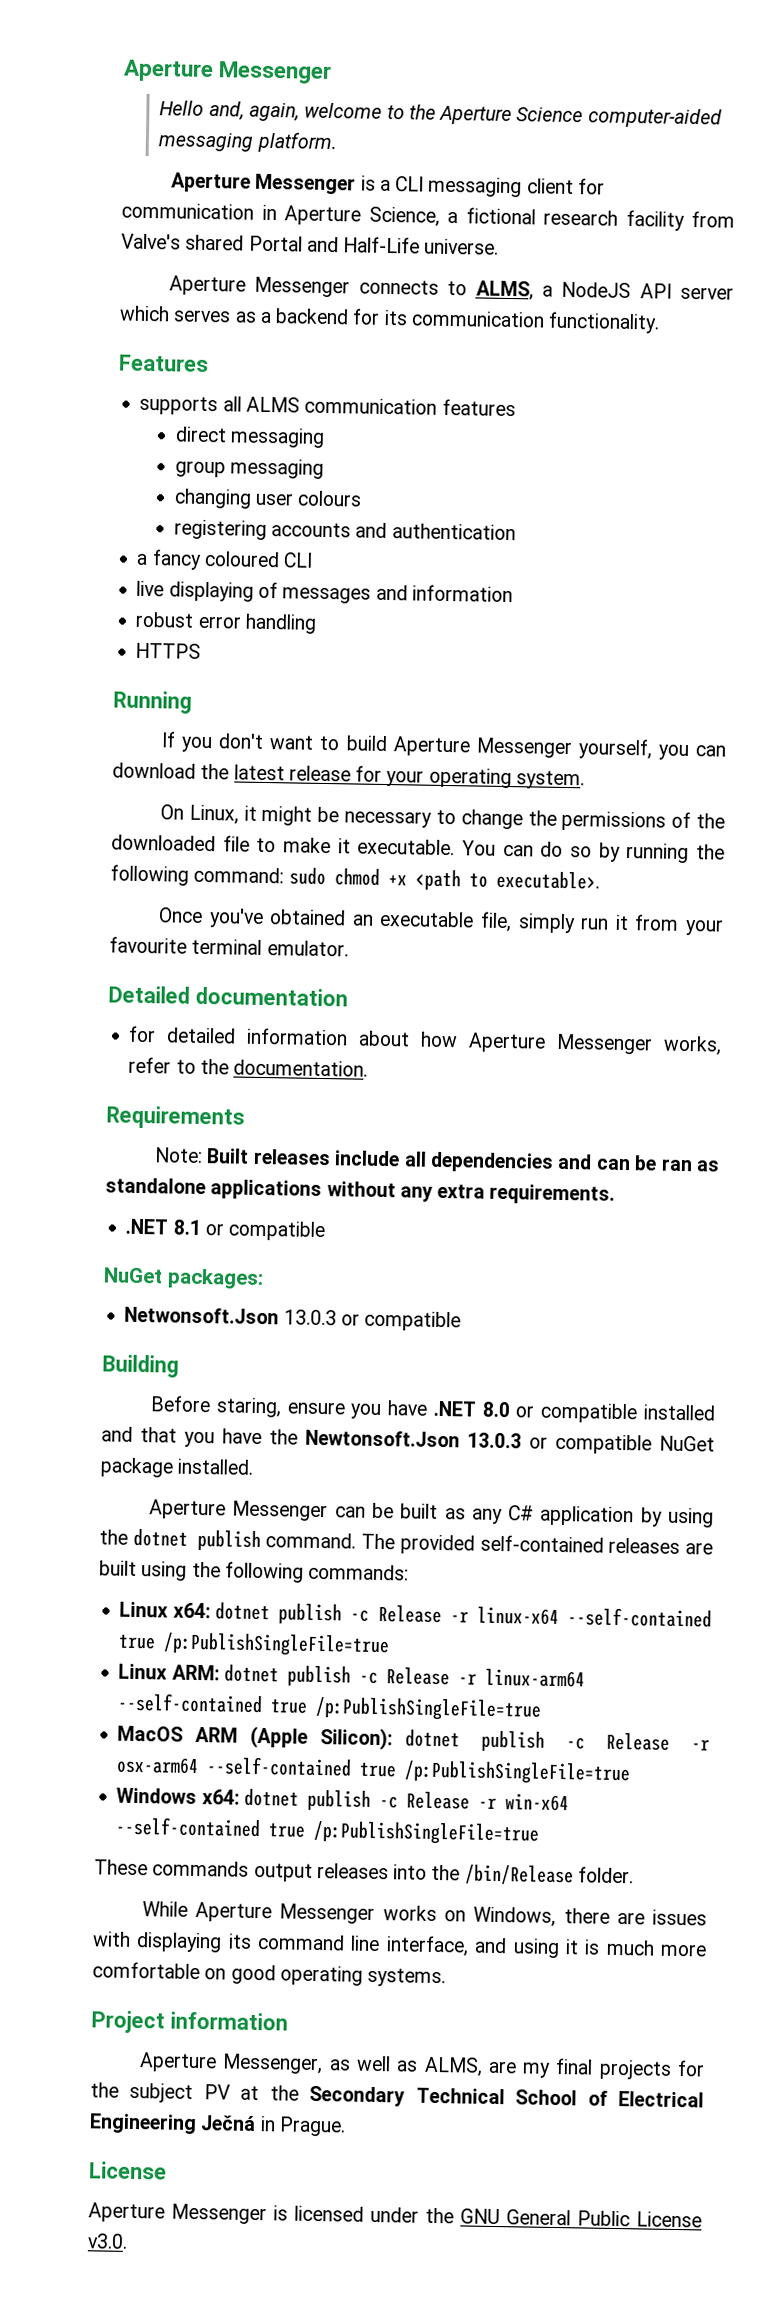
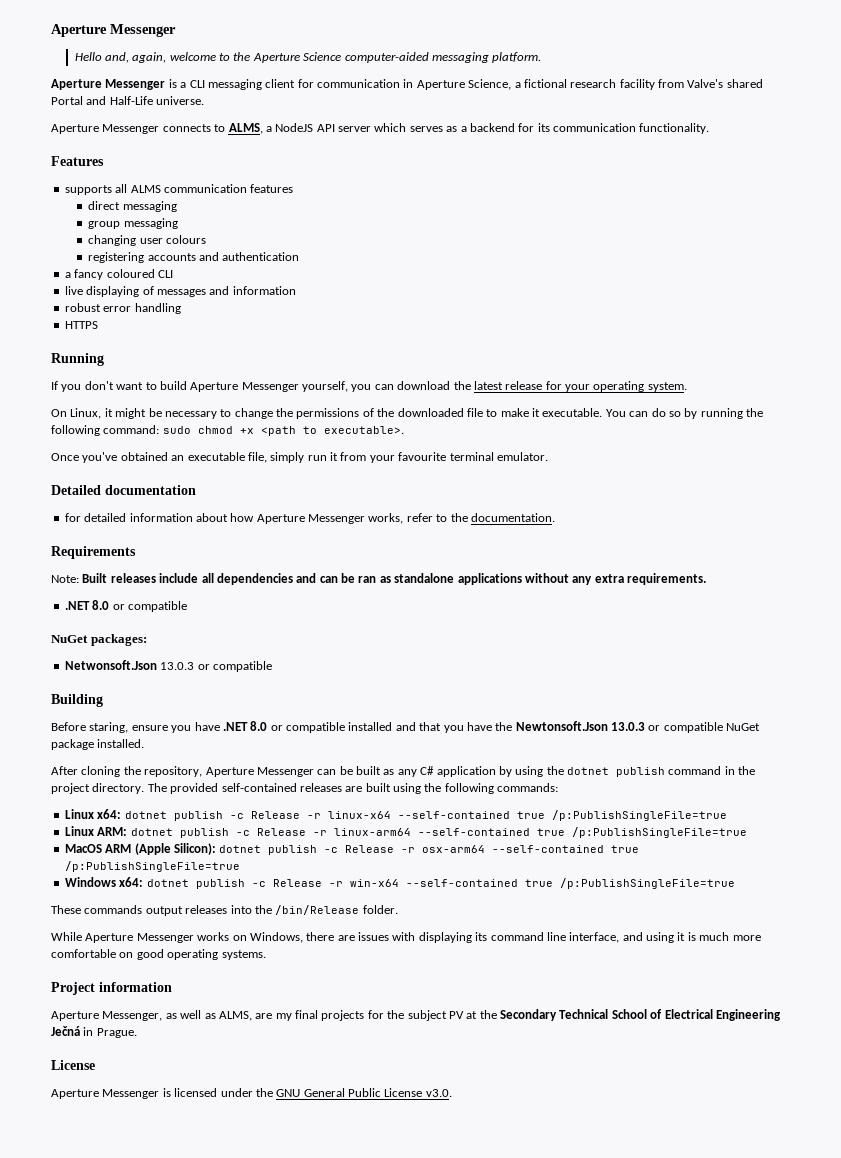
  Note: Built releases include all dependencies and can be ran as standalone applications without any extra requirements.
- .NET 8.1 or compatible
+ .NET 8.0 or compatible
- Aperture Messenger can be built as any C# application by using the dotnet publish command.
+ After cloning the repository, Aperture Messenger can be built as any C# application by using the dotnet publish command in the project directory.

